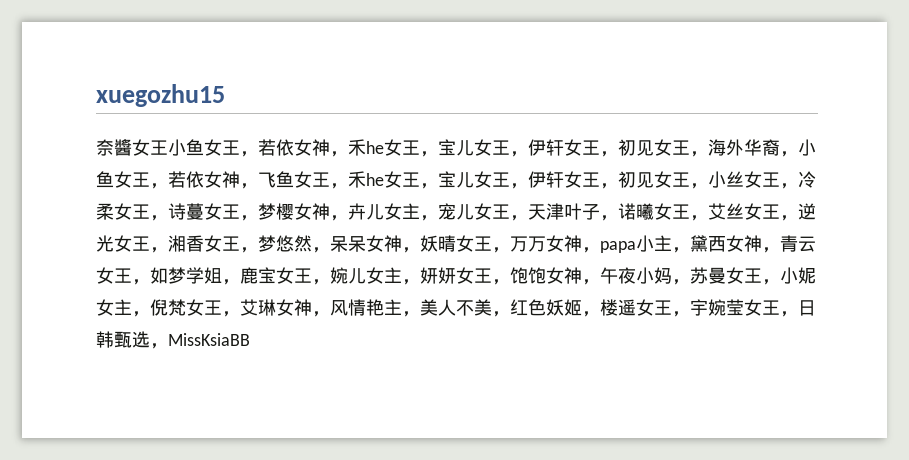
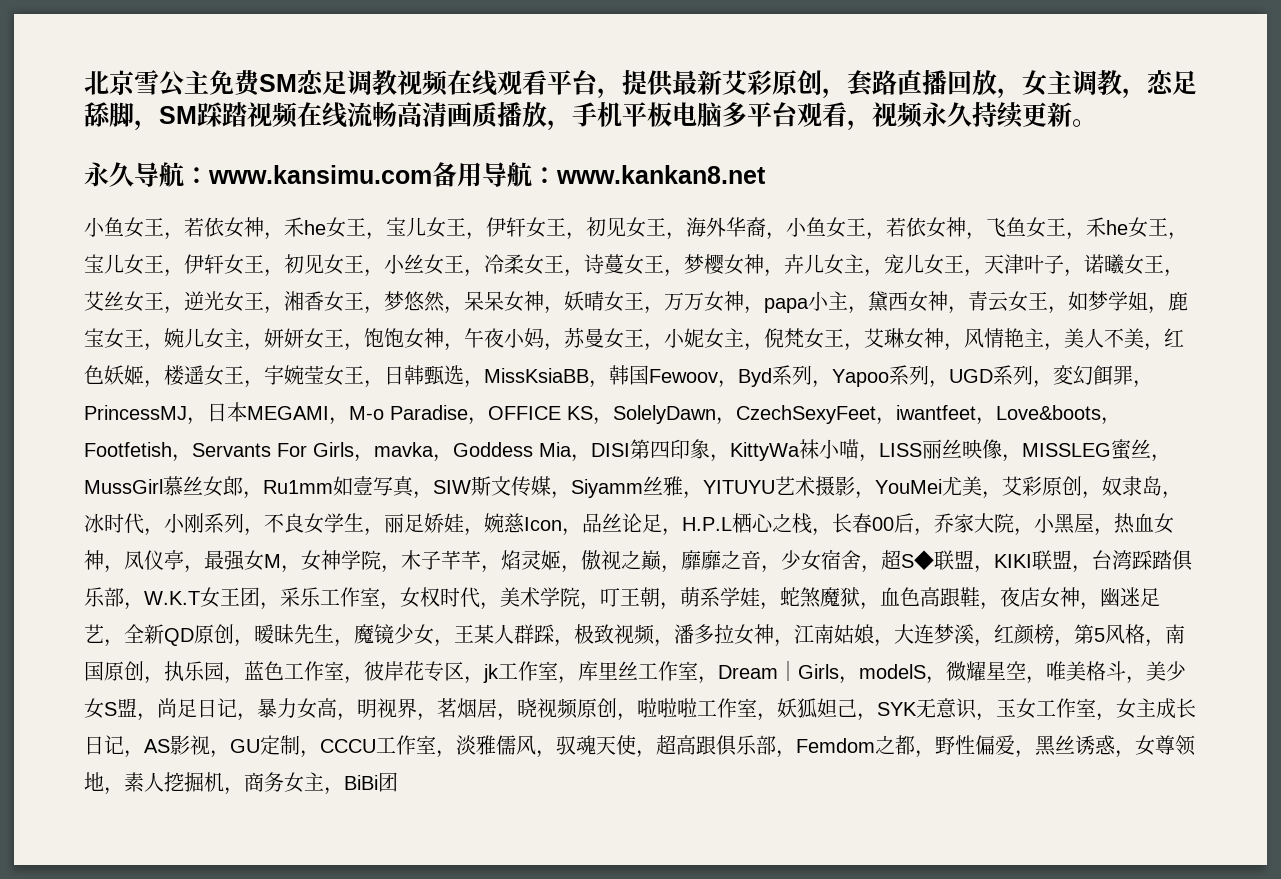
- xuegozhu15
- 奈醬女王小鱼女王，若依女神，禾he女王，宝儿女王，伊轩女王，初见女王，海外华裔，小鱼女王，若依女神，飞鱼女王，禾he女王，宝儿女王，伊轩女王，初见女王，小丝女王，冷柔女王，诗蔓女王，梦樱女神，卉儿女主，宠儿女王，天津叶子，诺曦女王，艾丝女王，逆光女王，湘香女王，梦悠然，呆呆女神，妖晴女王，万万女神，papa小主，黛西女神，青云女王，如梦学姐，鹿宝女王，婉儿女主，妍妍女王，饱饱女神，午夜小妈，苏曼女王，小妮女主，倪梵女王，艾琳女神，风情艳主，美人不美，红色妖姬，楼遥女王，宇婉莹女王，日韩甄选，MissKsiaBB
+ 北京雪公主免费SM恋足调教视频在线观看平台，提供最新艾彩原创，套路直播回放，女主调教，恋足舔脚，SM踩踏视频在线流畅高清画质播放，手机平板电脑多平台观看，视频永久持续更新。
+ 永久导航：www.kansimu.com备用导航：www.kankan8.net
+ 小鱼女王，若依女神，禾he女王，宝儿女王，伊轩女王，初见女王，海外华裔，小鱼女王，若依女神，飞鱼女王，禾he女王，宝儿女王，伊轩女王，初见女王，小丝女王，冷柔女王，诗蔓女王，梦樱女神，卉儿女主，宠儿女王，天津叶子，诺曦女王，艾丝女王，逆光女王，湘香女王，梦悠然，呆呆女神，妖晴女王，万万女神，papa小主，黛西女神，青云女王，如梦学姐，鹿宝女王，婉儿女主，妍妍女王，饱饱女神，午夜小妈，苏曼女王，小妮女主，倪梵女王，艾琳女神，风情艳主，美人不美，红色妖姬，楼遥女王，宇婉莹女王，日韩甄选，MissKsiaBB，韩国Fewoov，Byd系列，Yapoo系列，UGD系列，変幻餌罪，PrincessMJ，日本MEGAMI，M-o Paradise，OFFICE KS，SolelyDawn，CzechSexyFeet，iwantfeet，Love&boots，Footfetish，Servants For Girls，mavka，Goddess Mia，DISI第四印象，KittyWa袜小喵，LISS丽丝映像，MISSLEG蜜丝，MussGirl慕丝女郎，Ru1mm如壹写真，SIW斯文传媒，Siyamm丝雅，YITUYU艺术摄影，YouMei尤美，艾彩原创，奴隶岛，冰时代，小刚系列，不良女学生，丽足娇娃，婉慈Icon，品丝论足，H.P.L栖心之栈，长春00后，乔家大院，小黑屋，热血女神，凤仪亭，最强女M，女神学院，木子芊芊，焰灵姬，傲视之巅，靡靡之音，少女宿舍，超S◆联盟，KIKI联盟，台湾踩踏俱乐部，W.K.T女王团，采乐工作室，女权时代，美术学院，叮王朝，萌系学娃，蛇煞魔狱，血色高跟鞋，夜店女神，幽迷足艺，全新QD原创，暧昧先生，魔镜少女，王某人群踩，极致视频，潘多拉女神，江南姑娘，大连梦溪，红颜榜，第5风格，南国原创，执乐园，蓝色工作室，彼岸花专区，jk工作室，库里丝工作室，Dream｜Girls，modelS，微耀星空，唯美格斗，美少女S盟，尚足日记，暴力女高，明视界，茗烟居，晓视频原创，啦啦啦工作室，妖狐妲己，SYK无意识，玉女工作室，女主成长日记，AS影视，GU定制，CCCU工作室，淡雅儒风，驭魂天使，超高跟俱乐部，Femdom之都，野性偏爱，黑丝诱惑，女尊领地，素人挖掘机，商务女主，BiBi团

